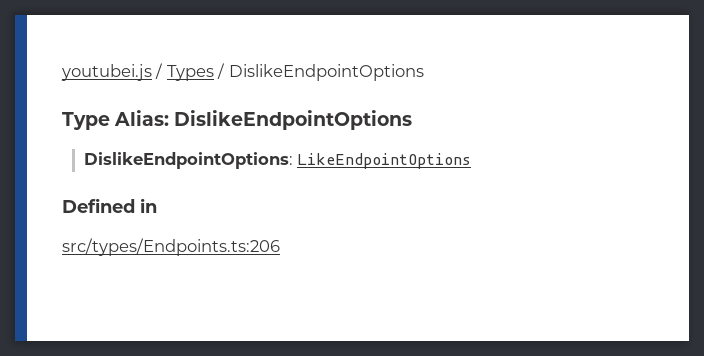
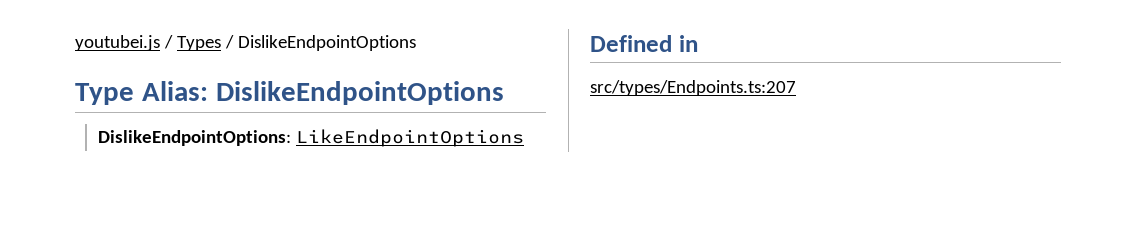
- src/types/Endpoints.ts:206
+ src/types/Endpoints.ts:207

